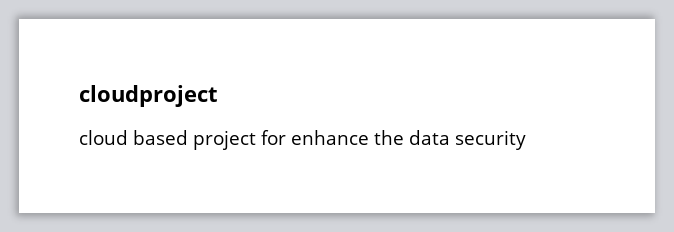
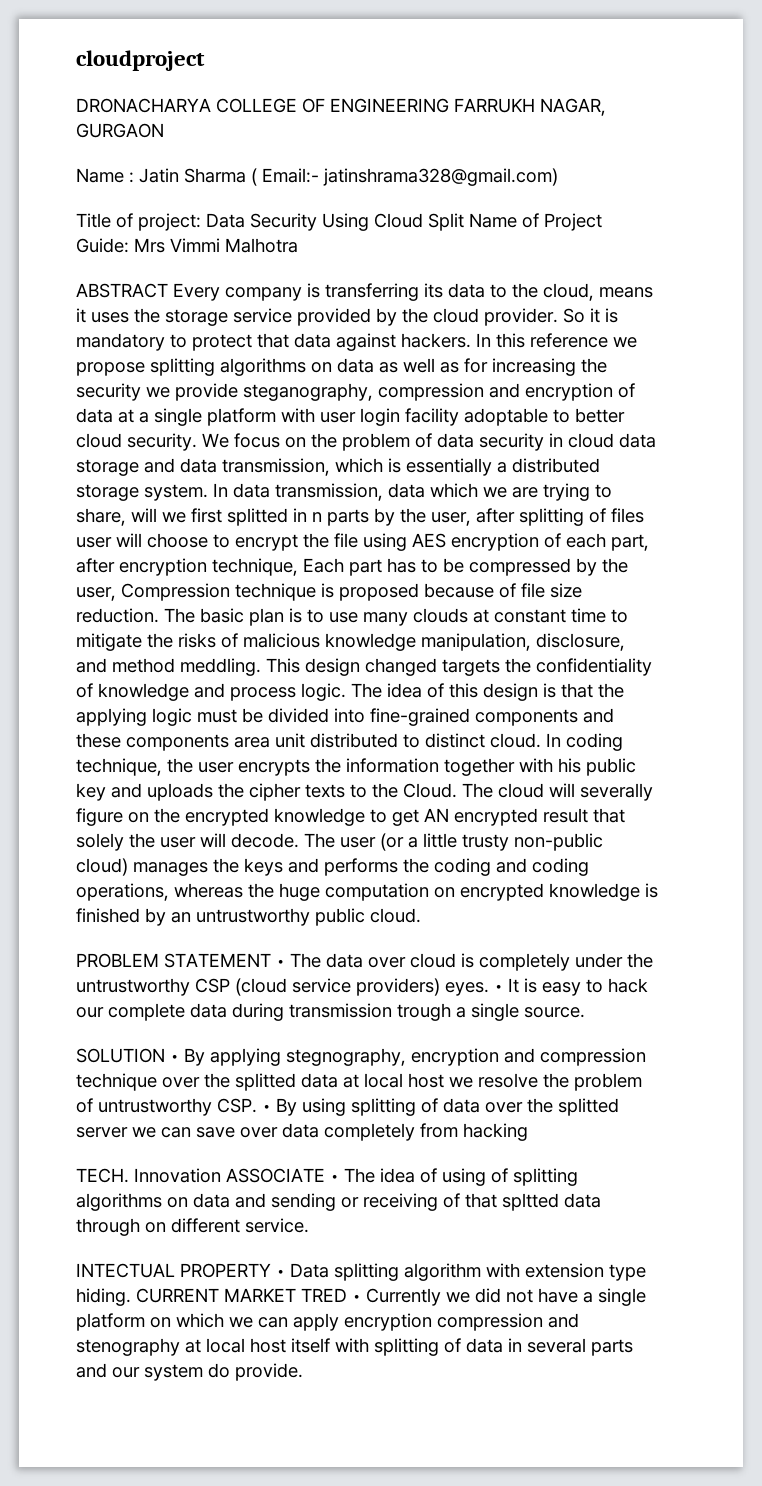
- cloud based project for enhance the data security
+ DRONACHARYA COLLEGE OF ENGINEERING FARRUKH NAGAR, GURGAON
+ Name : Jatin Sharma ( Email:- jatinshrama328@gmail.com)
+ Title of project: Data Security Using Cloud Split Name of Project Guide: Mrs Vimmi Malhotra
+ ABSTRACT Every company is transferring its data to the cloud, means it uses the storage service provided by the cloud provider. So it is mandatory to protect that data against hackers. In this reference we propose splitting algorithms on data as well as for increasing the security we provide steganography, compression and encryption of data at a single platform with user login facility adoptable to better cloud security. We focus on the problem of data security in cloud data storage and data transmission, which is essentially a distributed storage system. In data transmission, data which we are trying to share, will we first splitted in n parts by the user, after splitting of files user will choose to encrypt the file using AES encryption of each part, after encryption technique, Each part has to be compressed by the user, Compression technique is proposed because of file size reduction. The basic plan is to use many clouds at constant time to mitigate the risks of malicious knowledge manipulation, disclosure, and method meddling. This design changed targets the confidentiality of knowledge and process logic. The idea of this design is that the applying logic must be divided into fine-grained components and these components area unit distributed to distinct cloud. In coding technique, the user encrypts the information together with his public key and uploads the cipher texts to the Cloud. The cloud will severally figure on the encrypted knowledge to get AN encrypted result that solely the user will decode. The user (or a little trusty non-public cloud) manages the keys and performs the coding and coding operations, whereas the huge computation on encrypted knowledge is finished by an untrustworthy public cloud.
+ PROBLEM STATEMENT • The data over cloud is completely under the untrustworthy CSP (cloud service providers) eyes. • It is easy to hack our complete data during transmission trough a single source.
+ SOLUTION • By applying stegnography, encryption and compression technique over the splitted data at local host we resolve the problem of untrustworthy CSP. • By using splitting of data over the splitted server we can save over data completely from hacking
+ TECH. Innovation ASSOCIATE • The idea of using of splitting algorithms on data and sending or receiving of that spltted data through on different service.
+ INTECTUAL PROPERTY • Data splitting algorithm with extension type hiding. CURRENT MARKET TRED • Currently we did not have a single platform on which we can apply encryption compression and stenography at local host itself with splitting of data in several parts and our system do provide.

